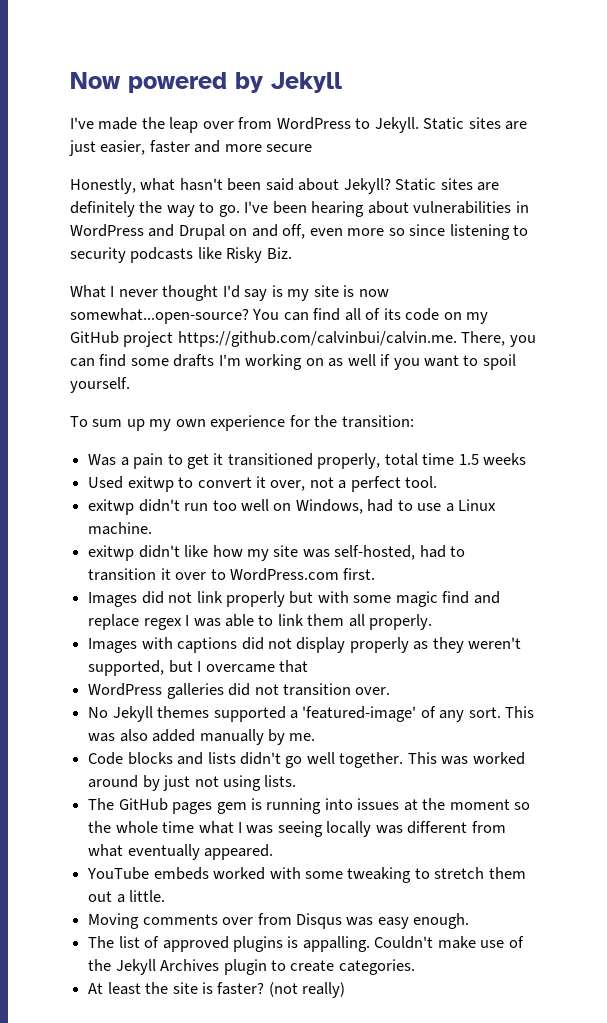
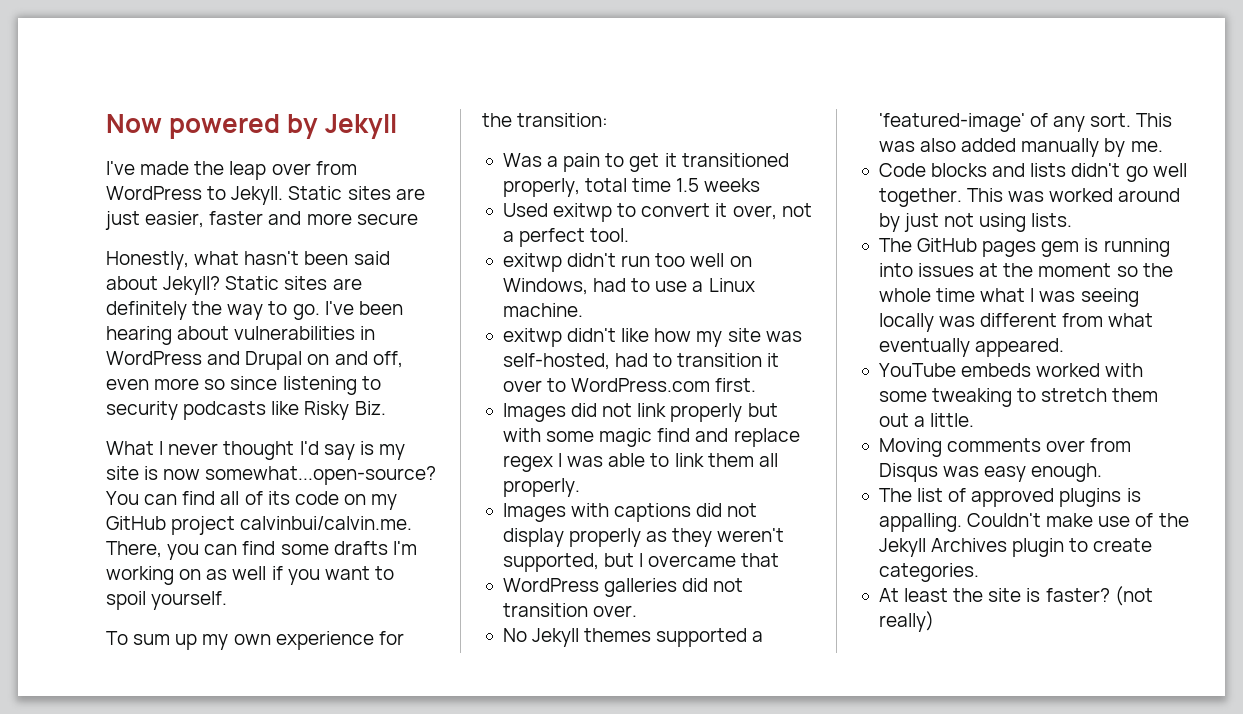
- You can find all of its code on my GitHub project https://github.com/calvinbui/calvin.me. There, you can find some drafts I'm working on as well if you want to spoil yourself.
+ You can find all of its code on my GitHub project calvinbui/calvin.me. There, you can find some drafts I'm working on as well if you want to spoil yourself.

